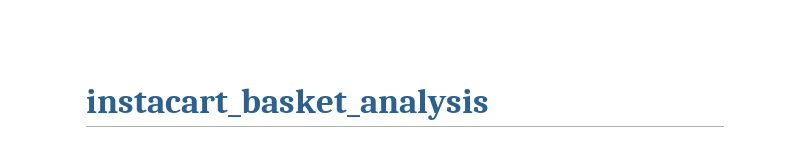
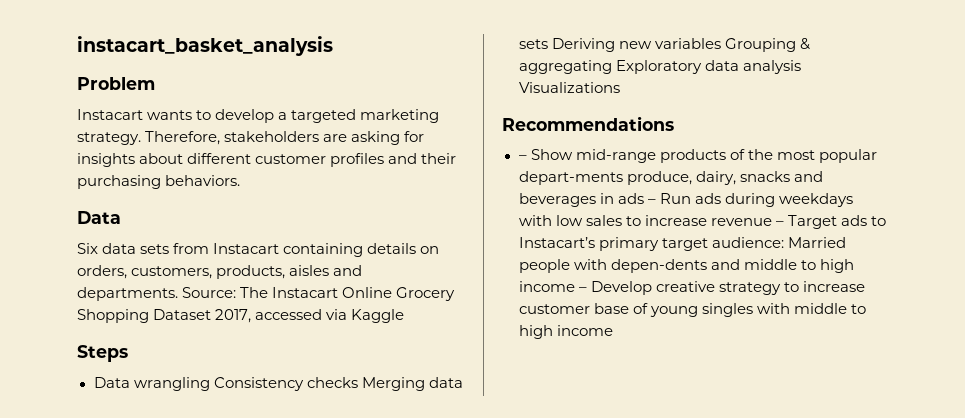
+ Problem
+ Instacart wants to develop a targeted marketing strategy. Therefore, stakeholders are asking for insights about different customer profiles and their purchasing behaviors.
+ Data
+ Six data sets from Instacart containing details on orders, customers, products, aisles and departments. Source: The Instacart Online Grocery Shopping Dataset 2017, accessed via Kaggle
+ Steps
+ Data wrangling Consistency checks Merging data sets Deriving new variables Grouping & aggregating Exploratory data analysis Visualizations
+ Recommendations
+ – Show mid-range products of the most popular depart-ments produce, dairy, snacks and beverages in ads – Run ads during weekdays with low sales to increase revenue – Target ads to Instacart’s primary target audience: Married people with depen-dents and middle to high income – Develop creative strategy to increase customer base of young singles with middle to high income

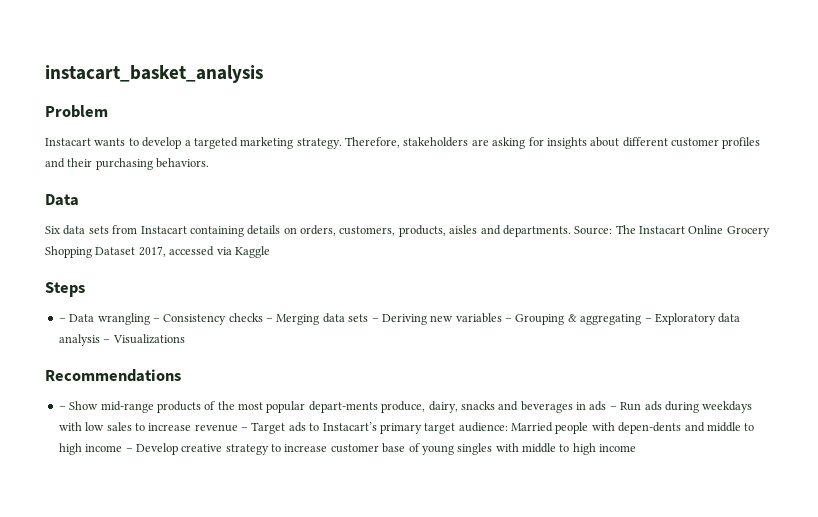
- Data wrangling Consistency checks Merging data sets Deriving new variables Grouping & aggregating Exploratory data analysis Visualizations
+ – Data wrangling – Consistency checks – Merging data sets – Deriving new variables – Grouping & aggregating – Exploratory data analysis – Visualizations

